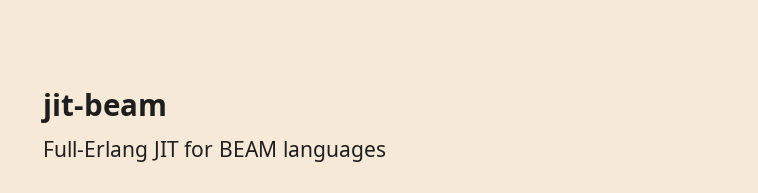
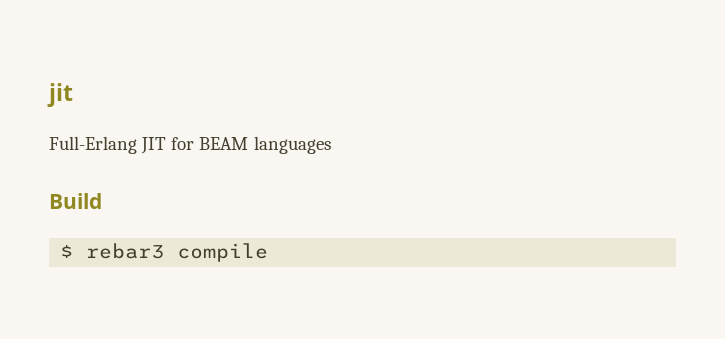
- jit-beam
+ jit
+ Build
+ $ rebar3 compile

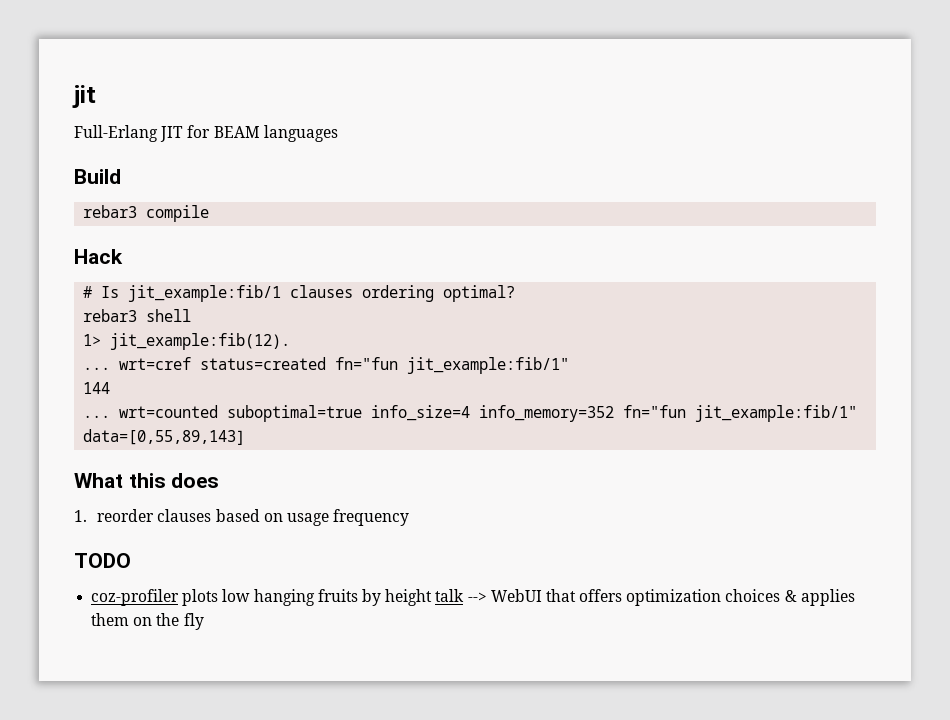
- $ rebar3 compile
+ rebar3 compile
+ Hack
+ # Is jit_example:fib/1 clauses ordering optimal?
+ rebar3 shell
+ 1> jit_example:fib(12).
+ ... wrt=cref status=created fn="fun jit_example:fib/1"
+ 144
+ ... wrt=counted suboptimal=true info_size=4 info_memory=352 fn="fun jit_example:fib/1" data=[0,55,89,143]
+ What this does
+ 1. reorder clauses based on usage frequency
+ TODO
+ coz-profiler plots low hanging fruits by height talk --> WebUI that offers optimization choices & applies them on the fly

